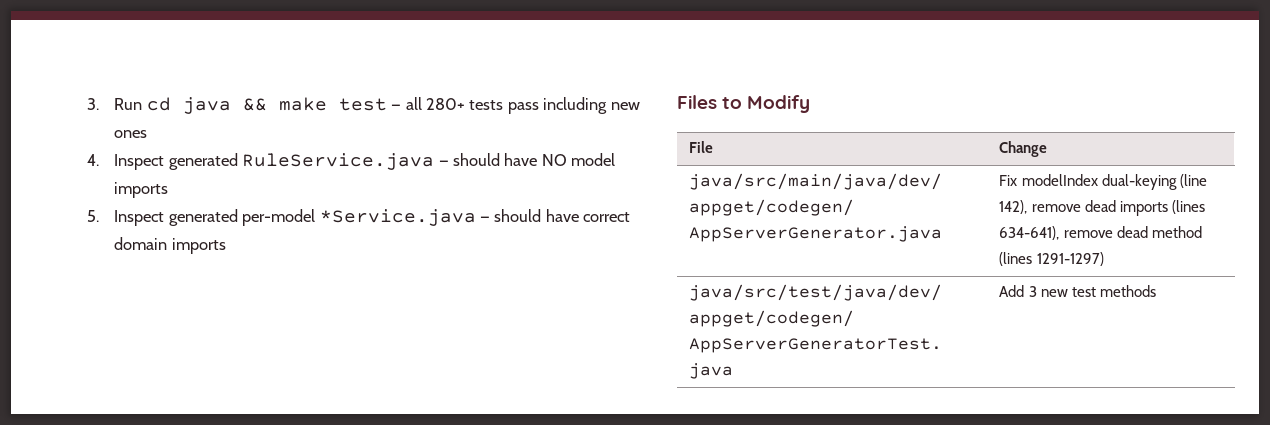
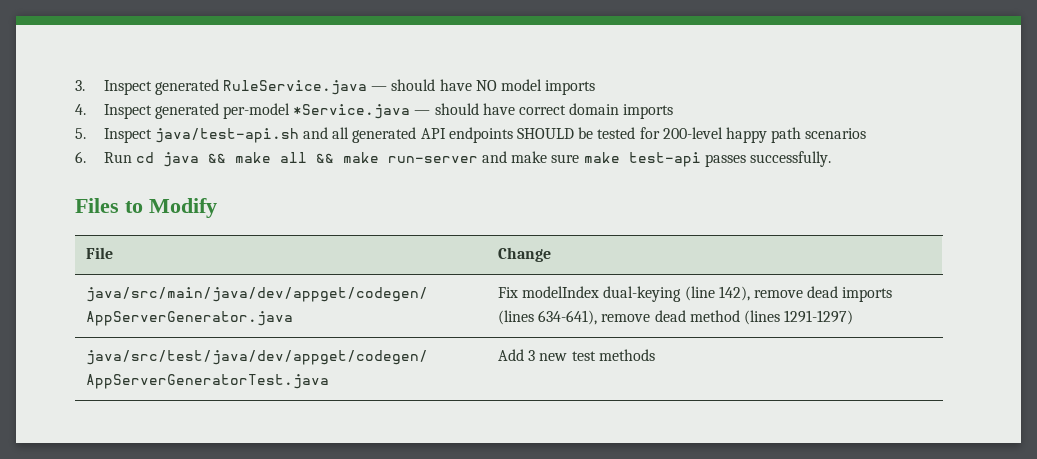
- 3. Run cd java && make test — all 280+ tests pass including new ones
- 4. Inspect generated RuleService.java — should have NO model imports
+ 3. Inspect generated RuleService.java — should have NO model imports
- 5. Inspect generated per-model *Service.java — should have correct domain imports
+ 4. Inspect generated per-model *Service.java — should have correct domain imports
+ 5. Inspect java/test-api.sh and all generated API endpoints SHOULD be tested for 200-level happy path scenarios
+ 6. Run cd java && make all && make run-server and make sure make test-api passes successfully.

